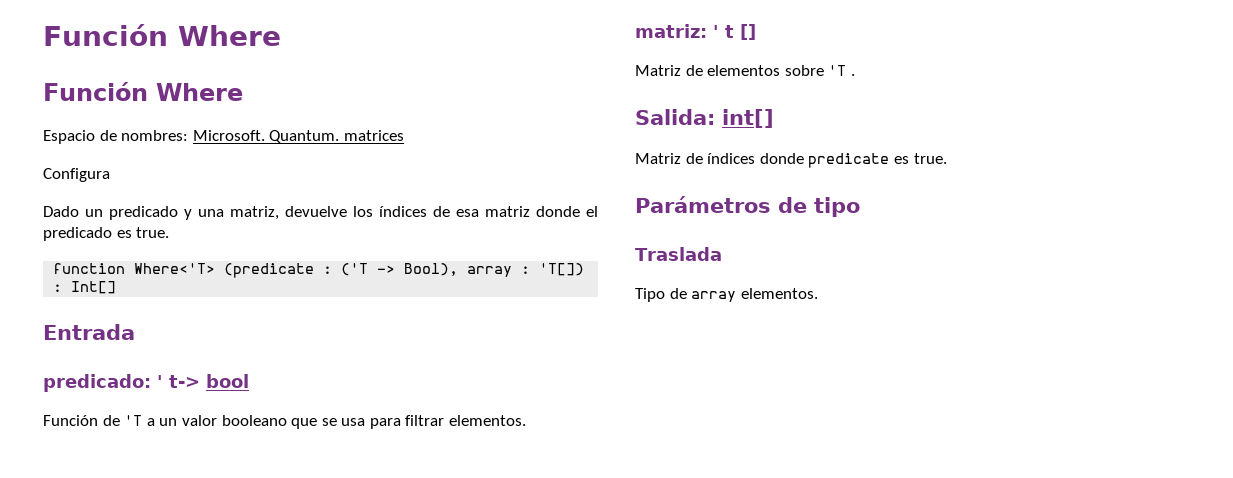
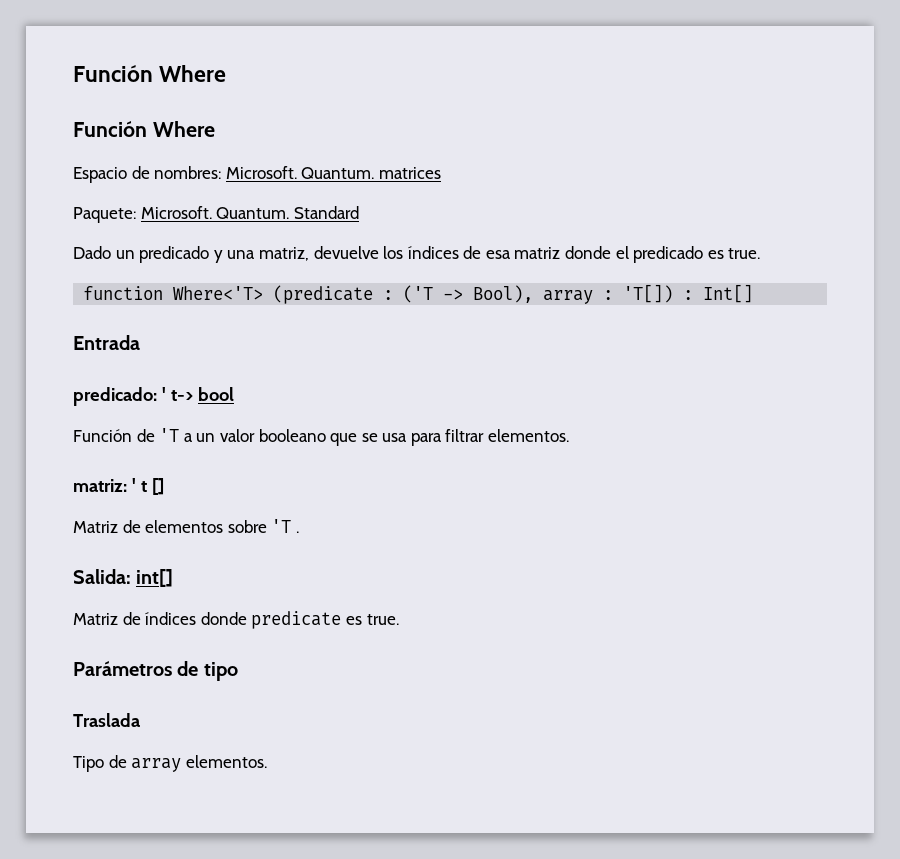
- Configura
+ Paquete: Microsoft. Quantum. Standard

